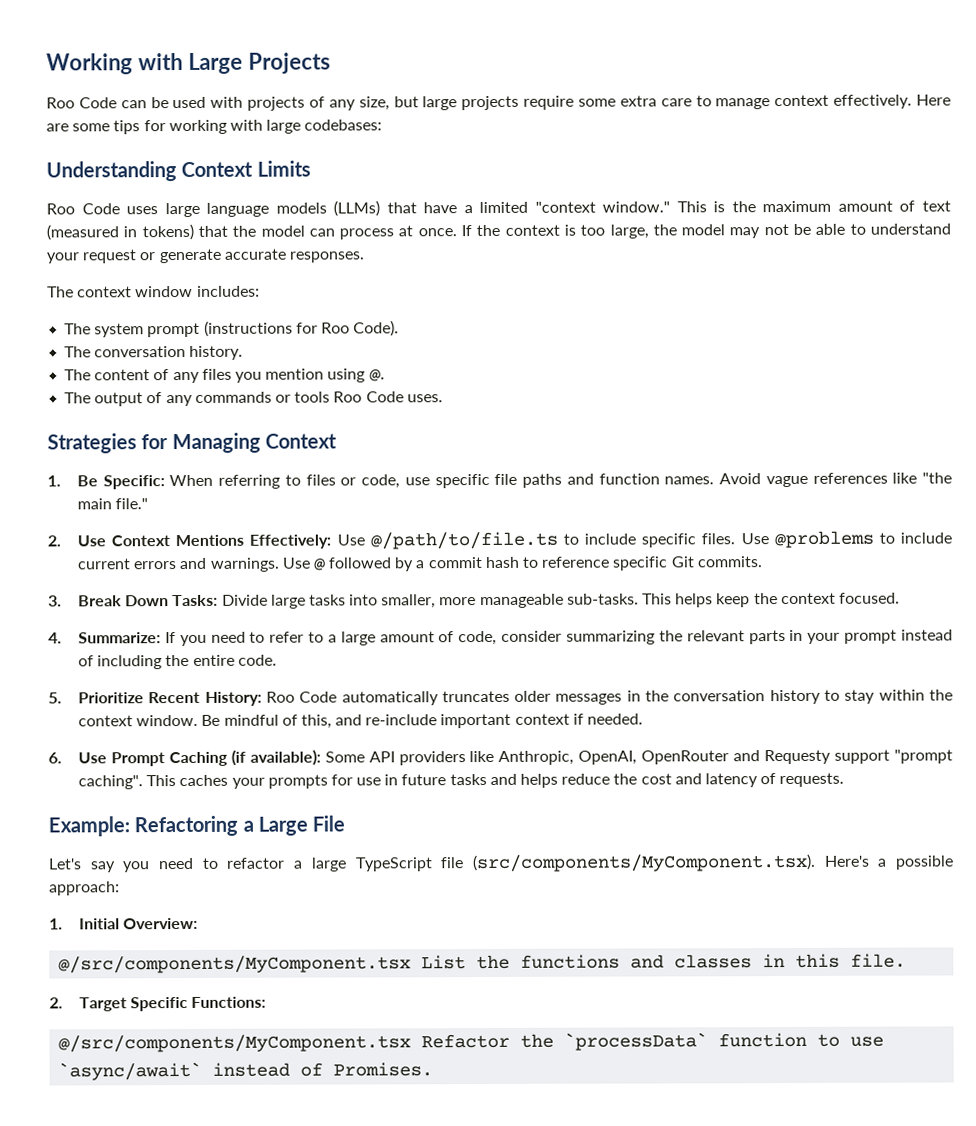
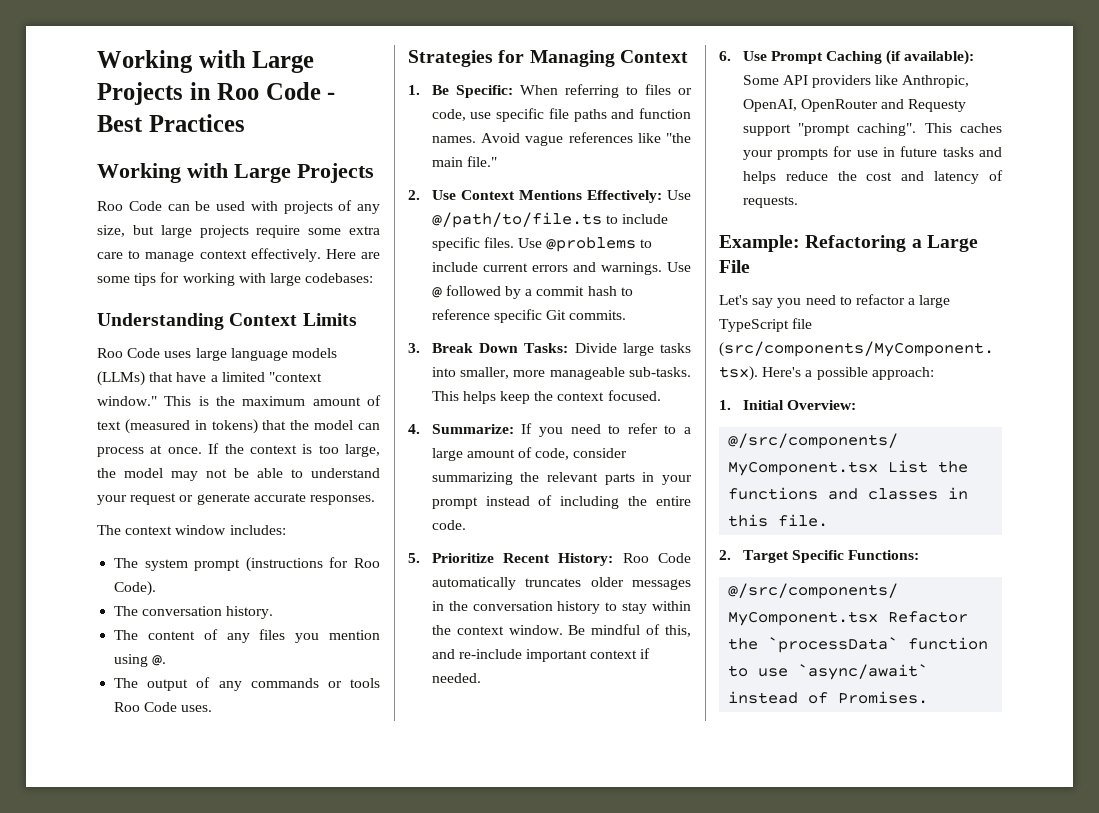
+ Working with Large Projects in Roo Code - Best Practices

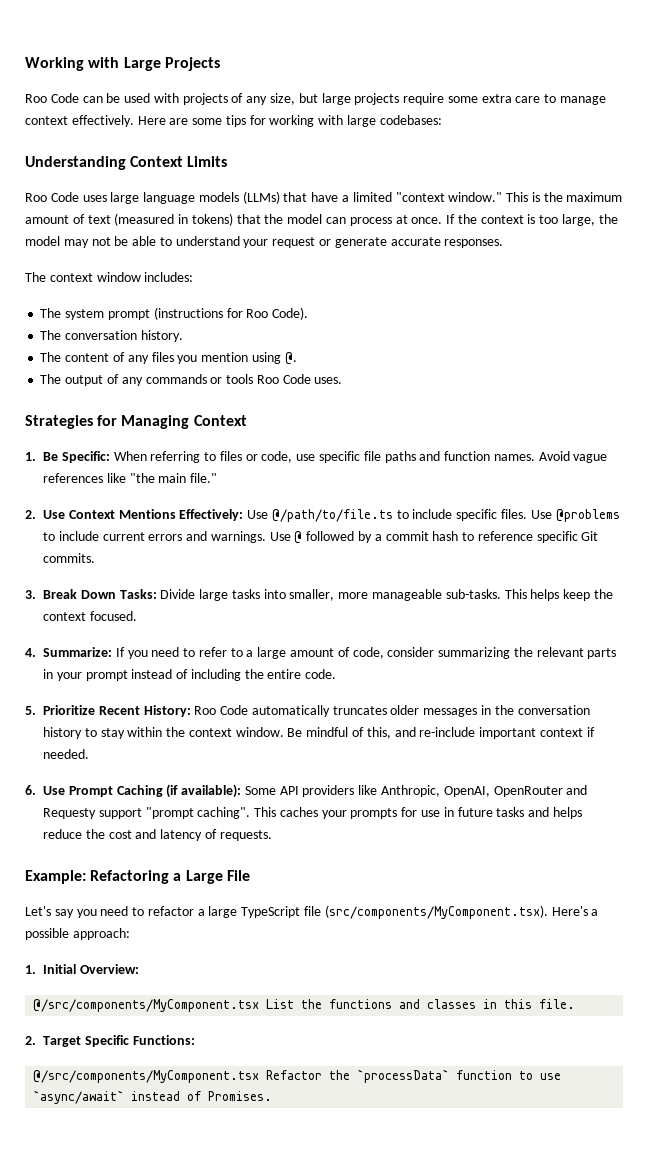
- Working with Large Projects in Roo Code - Best Practices

